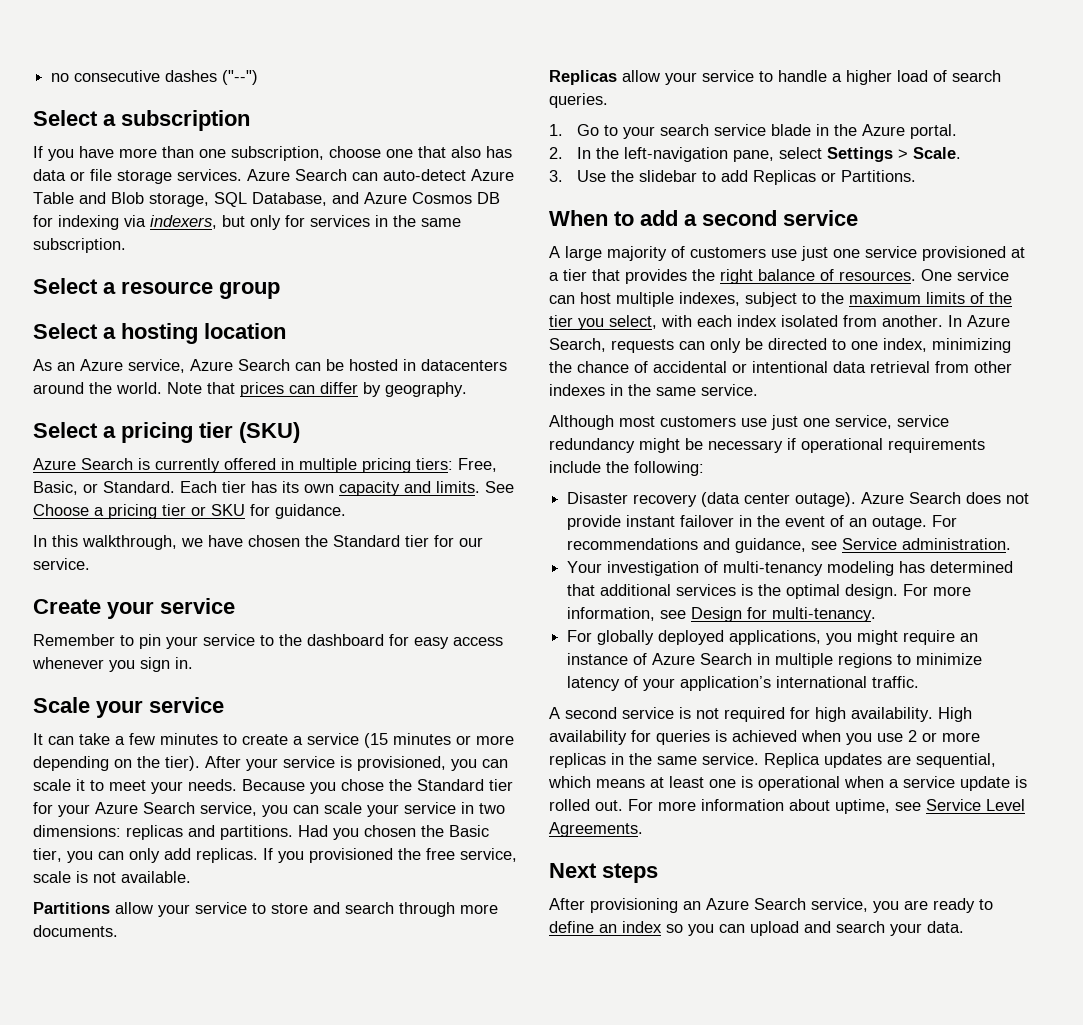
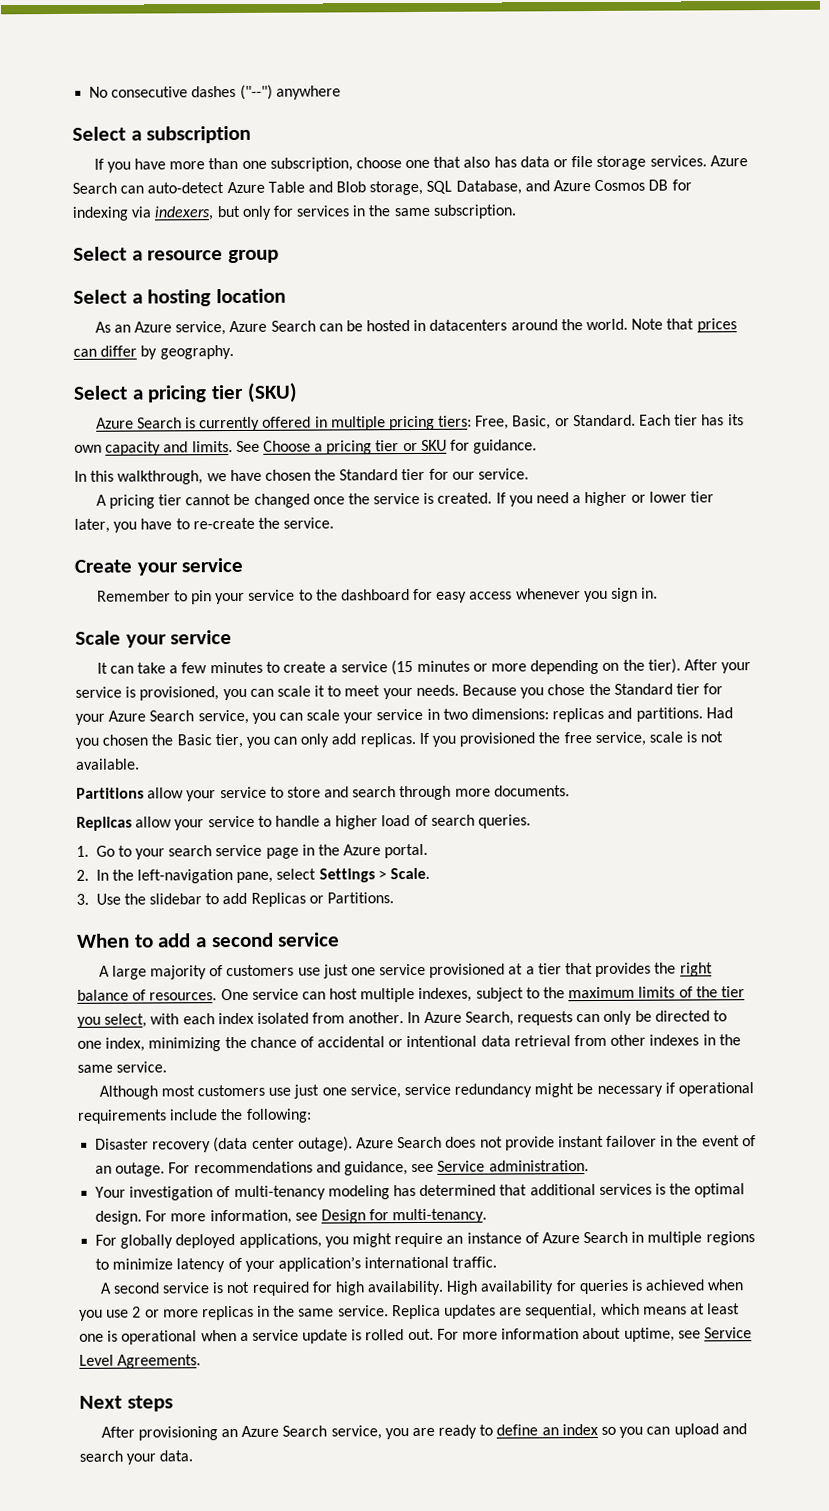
- no consecutive dashes ("--")
+ No consecutive dashes ("--") anywhere
+ A pricing tier cannot be changed once the service is created. If you need a higher or lower tier later, you have to re-create the service.
- 1. Go to your search service blade in the Azure portal.
+ 1. Go to your search service page in the Azure portal.

